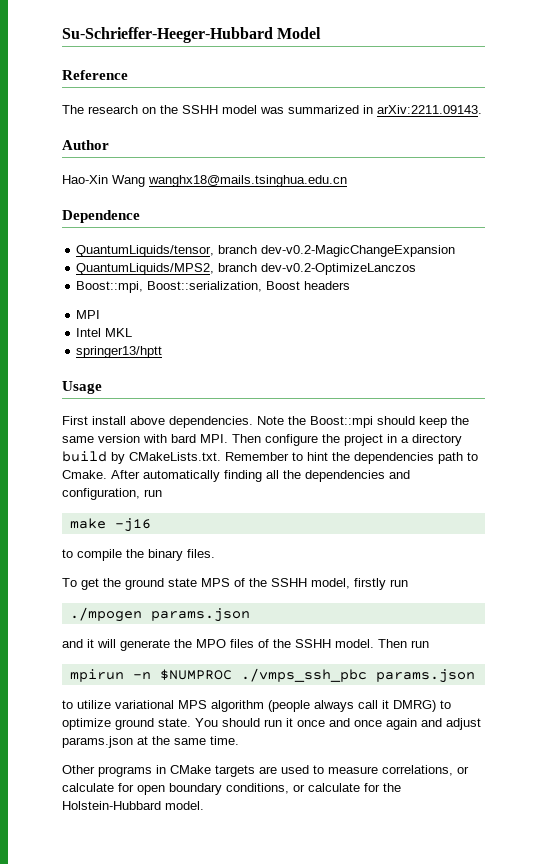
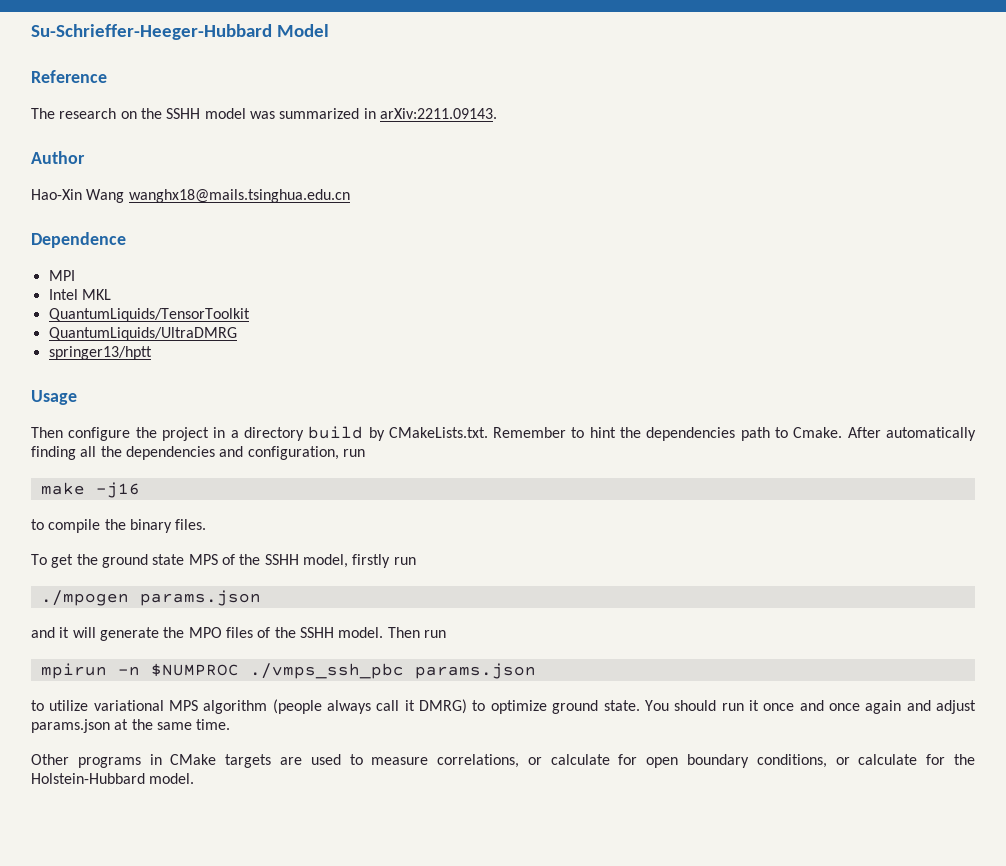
- QuantumLiquids/tensor, branch dev-v0.2-MagicChangeExpansion
- QuantumLiquids/MPS2, branch dev-v0.2-OptimizeLanczos
- Boost::mpi, Boost::serialization, Boost headers
+ QuantumLiquids/TensorToolkit
+ QuantumLiquids/UltraDMRG
- First install above dependencies. Note the Boost::mpi should keep the same version with bard MPI. Then configure the project in a directory build by CMakeLists.txt. Remember to hint the dependencies path to Cmake.
+ Then configure the project in a directory build by CMakeLists.txt. Remember to hint the dependencies path to Cmake.

